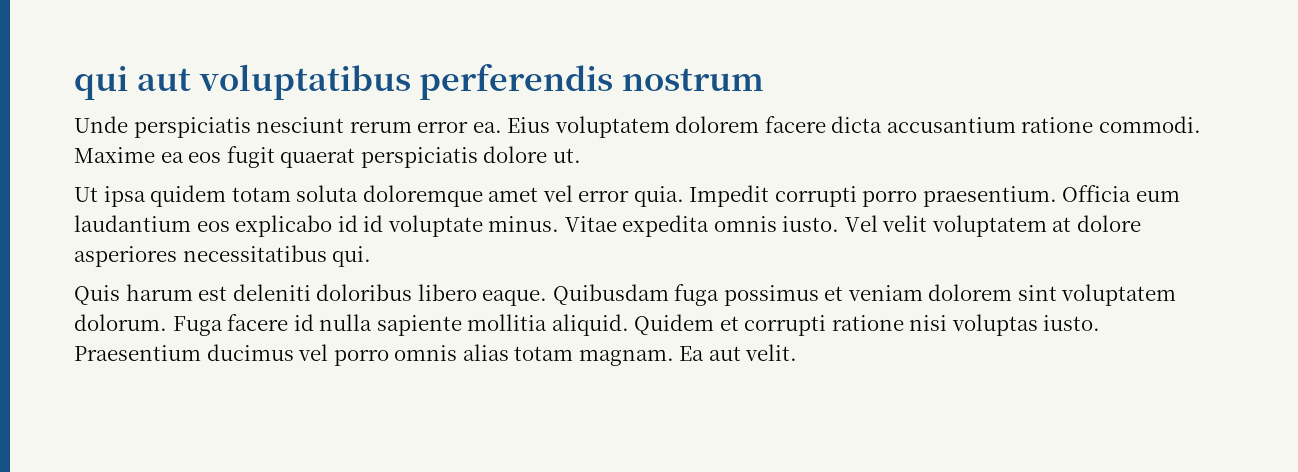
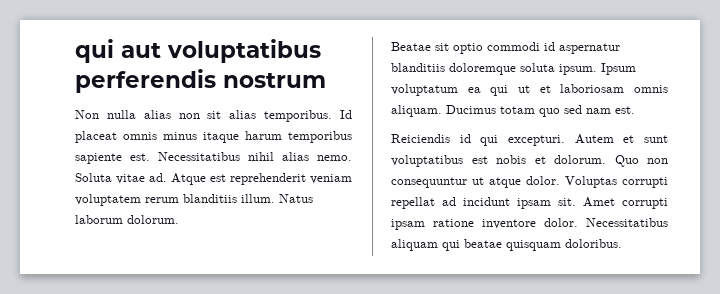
- Unde perspiciatis nesciunt rerum error ea. Eius voluptatem dolorem facere dicta accusantium ratione commodi. Maxime ea eos fugit quaerat perspiciatis dolore ut.
- Ut ipsa quidem totam soluta doloremque amet vel error quia. Impedit corrupti porro praesentium. Officia eum laudantium eos explicabo id id voluptate minus. Vitae expedita omnis iusto. Vel velit voluptatem at dolore asperiores necessitatibus qui.
- Quis harum est deleniti doloribus libero eaque. Quibusdam fuga possimus et veniam dolorem sint voluptatem dolorum. Fuga facere id nulla sapiente mollitia aliquid. Quidem et corrupti ratione nisi voluptas iusto. Praesentium ducimus vel porro omnis alias totam magnam. Ea aut velit.
+ Non nulla alias non sit alias temporibus. Id placeat omnis minus itaque harum temporibus sapiente est. Necessitatibus nihil alias nemo. Soluta vitae ad. Atque est reprehenderit veniam voluptatem rerum blanditiis illum. Natus laborum dolorum.
+ Beatae sit optio commodi id aspernatur blanditiis doloremque soluta ipsum. Ipsum voluptatum ea qui ut et laboriosam omnis aliquam. Ducimus totam quo sed nam est.
+ Reiciendis id qui excepturi. Autem et sunt voluptatibus est nobis et dolorum. Quo non consequuntur ut atque dolor. Voluptas corrupti repellat ad incidunt ipsam sit. Amet corrupti ipsam ratione inventore dolor. Necessitatibus aliquam qui beatae quisquam doloribus.

